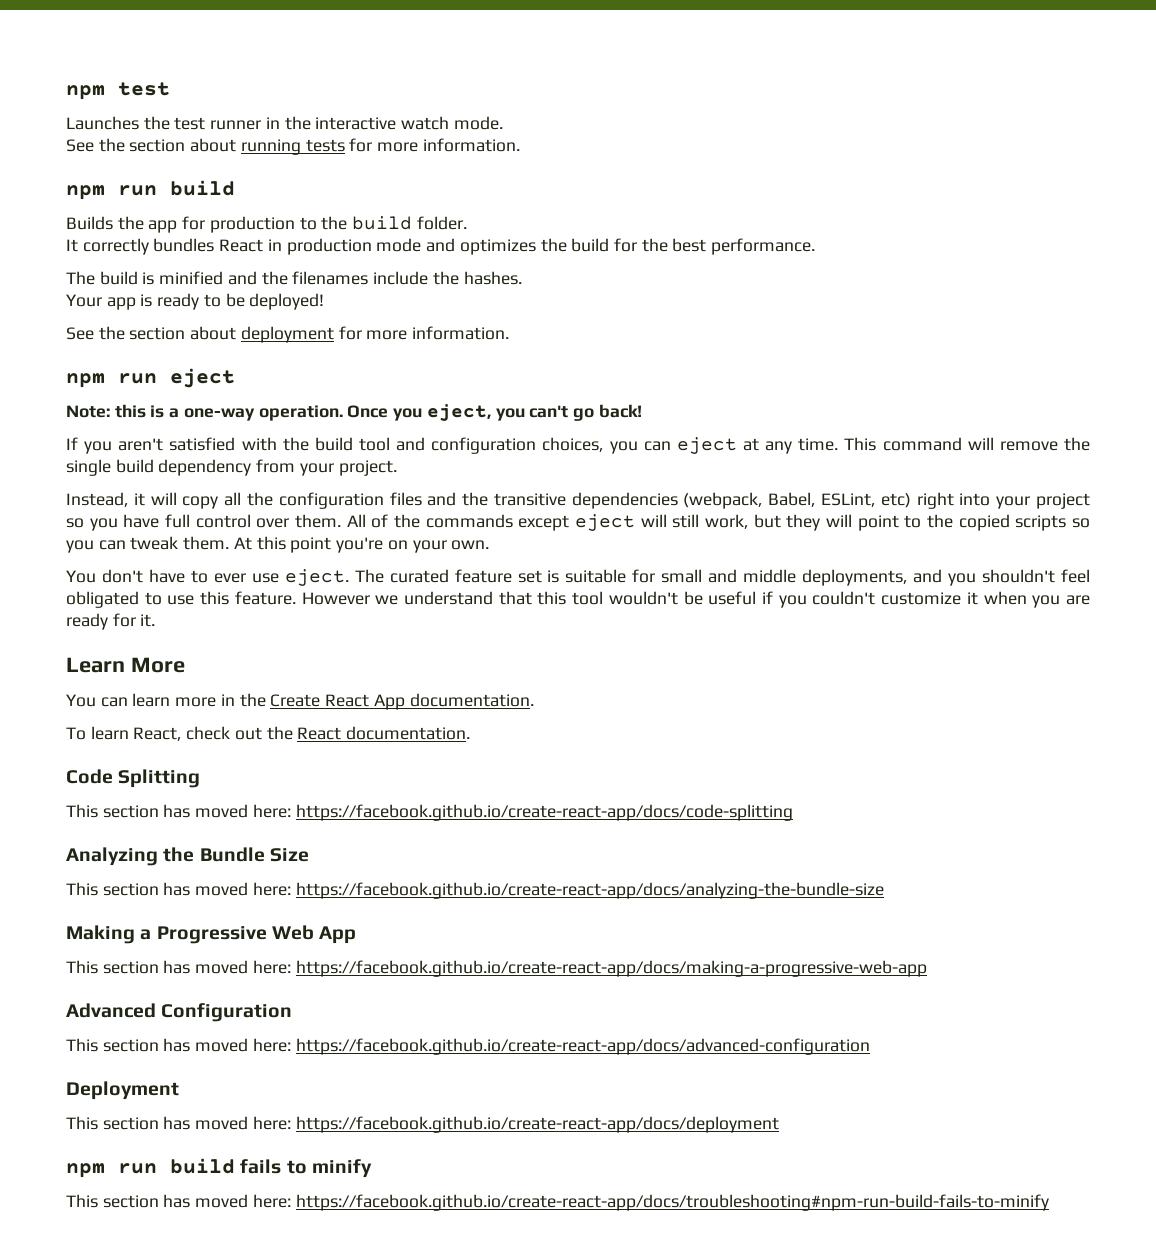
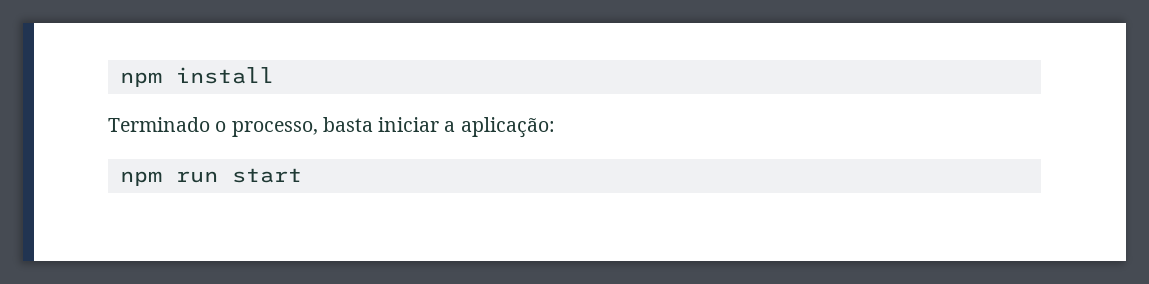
- npm test
- Launches the test runner in the interactive watch mode.
- See the section about running tests for more information.
- npm run build
- Builds the app for production to the build folder.
- It correctly bundles React in production mode and optimizes the build for the best performance.
- The build is minified and the filenames include the hashes.
- Your app is ready to be deployed!
- See the section about deployment for more information.
- npm run eject
- Note: this is a one-way operation. Once you eject, you can't go back!
- If you aren't satisfied with the build tool and configuration choices, you can eject at any time. This command will remove the single build dependency from your project.
- Instead, it will copy all the configuration files and the transitive dependencies (webpack, Babel, ESLint, etc) right into your project so you have full control over them. All of the commands except eject will still work, but they will point to the copied scripts so you can tweak them. At this point you're on your own.
- You don't have to ever use eject. The curated feature set is suitable for small and middle deployments, and you shouldn't feel obligated to use this feature. However we understand that this tool wouldn't be useful if you couldn't customize it when you are ready for it.
- Learn More
- You can learn more in the Create React App documentation.
- To learn React, check out the React documentation.
- Code Splitting
- This section has moved here: https://facebook.github.io/create-react-app/docs/code-splitting
- Analyzing the Bundle Size
- This section has moved here: https://facebook.github.io/create-react-app/docs/analyzing-the-bundle-size
- Making a Progressive Web App
- This section has moved here: https://facebook.github.io/create-react-app/docs/making-a-progressive-web-app
- Advanced Configuration
- This section has moved here: https://facebook.github.io/create-react-app/docs/advanced-configuration
- Deployment
- This section has moved here: https://facebook.github.io/create-react-app/docs/deployment
- npm run build fails to minify
- This section has moved here: https://facebook.github.io/create-react-app/docs/troubleshooting#npm-run-build-fails-to-minify
+ npm install
+ Terminado o processo, basta iniciar a aplicação:
+ npm run start

